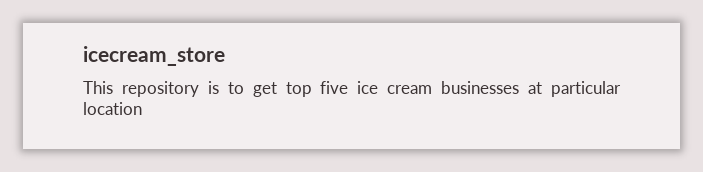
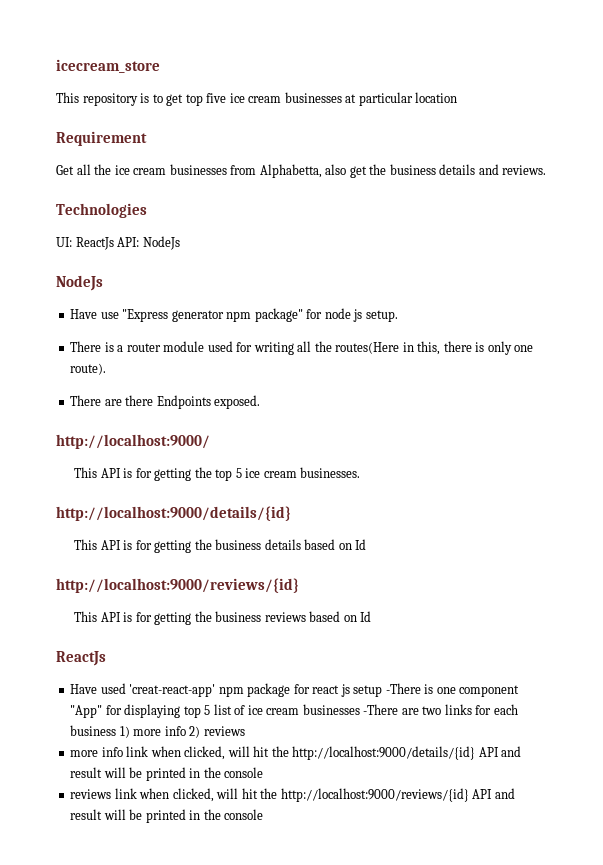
+ Requirement
+ Get all the ice cream businesses from Alphabetta, also get the business details and reviews.
+ Technologies
+ UI: ReactJs API: NodeJs
+ NodeJs
+ Have use "Express generator npm package" for node js setup.
+ There is a router module used for writing all the routes(Here in this, there is only one route).
+ There are there Endpoints exposed.
+ http://localhost:9000/
+ This API is for getting the top 5 ice cream businesses.
+ http://localhost:9000/details/{id}
+ This API is for getting the business details based on Id
+ http://localhost:9000/reviews/{id}
+ This API is for getting the business reviews based on Id
+ ReactJs
+ Have used 'creat-react-app' npm package for react js setup -There is one component "App" for displaying top 5 list of ice cream businesses -There are two links for each business 1) more info 2) reviews
+ more info link when clicked, will hit the http://localhost:9000/details/{id} API and result will be printed in the console
+ reviews link when clicked, will hit the http://localhost:9000/reviews/{id} API and result will be printed in the console

